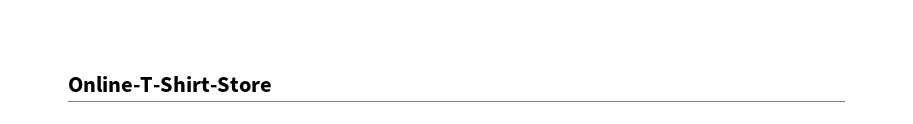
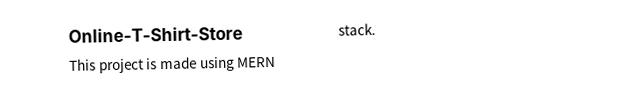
+ This project is made using MERN stack.

